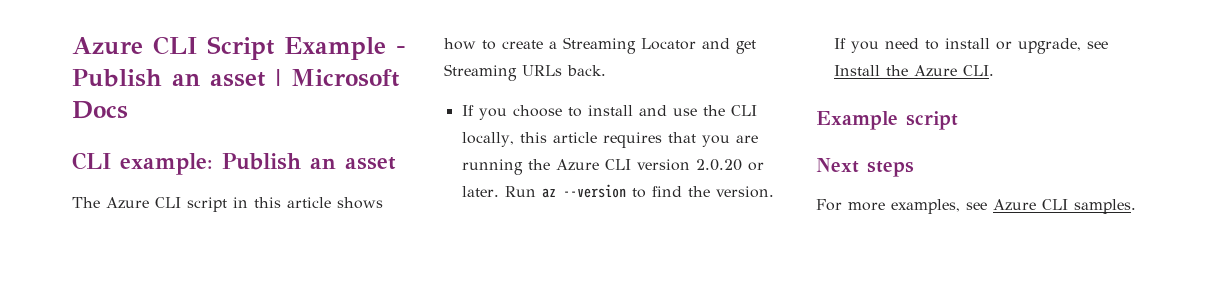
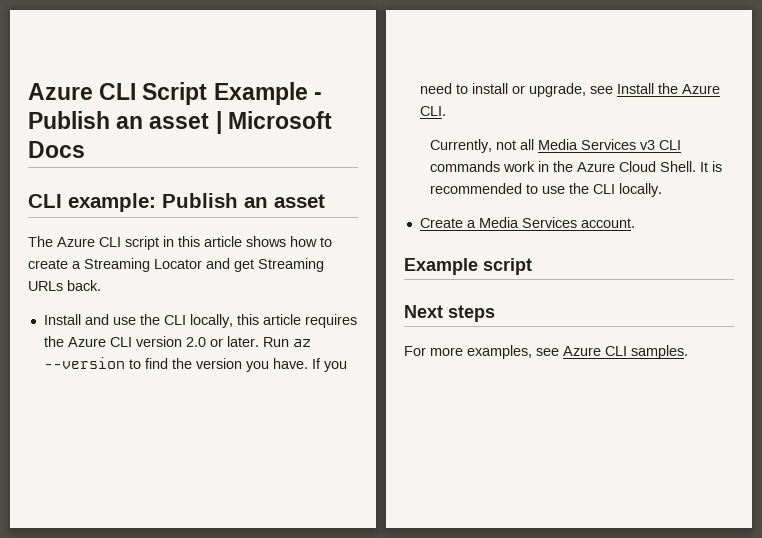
- If you choose to install and use the CLI locally, this article requires that you are running the Azure CLI version 2.0.20 or later.
+ Install and use the CLI locally, this article requires the Azure CLI version 2.0 or later.
- Run az --version to find the version.
+ Run az --version to find the version you have.
+ Currently, not all Media Services v3 CLI commands work in the Azure Cloud Shell. It is recommended to use the CLI locally.
+ Create a Media Services account.

